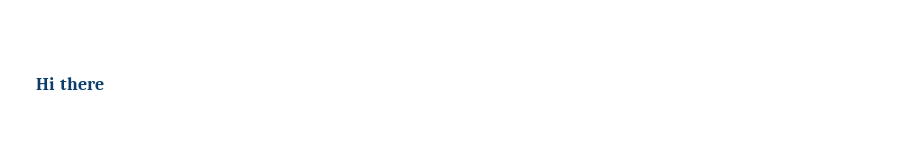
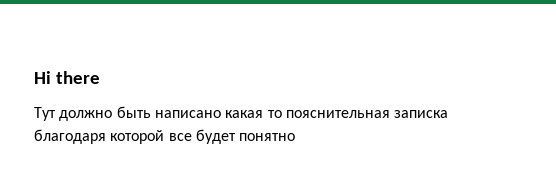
+ Тут должно быть написано какая то пояснительная записка благодаря которой все будет понятно

